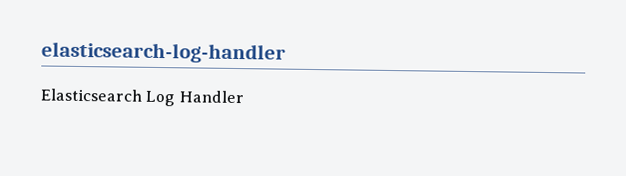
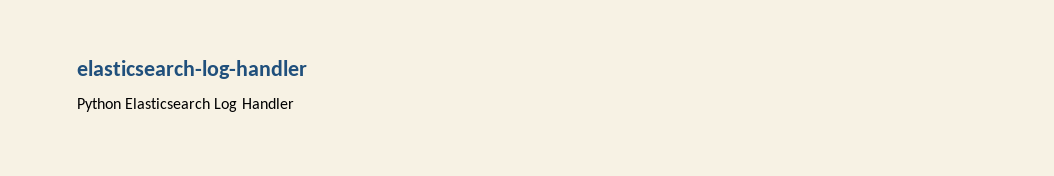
- Elasticsearch Log Handler
+ Python Elasticsearch Log Handler

